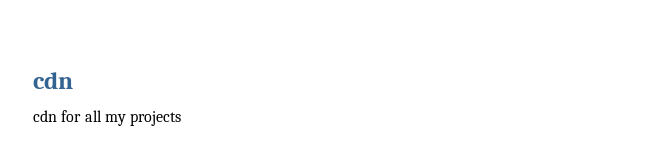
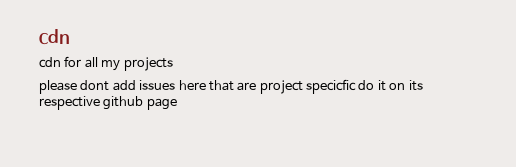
+ please dont add issues here that are project specicfic do it on its respective github page

